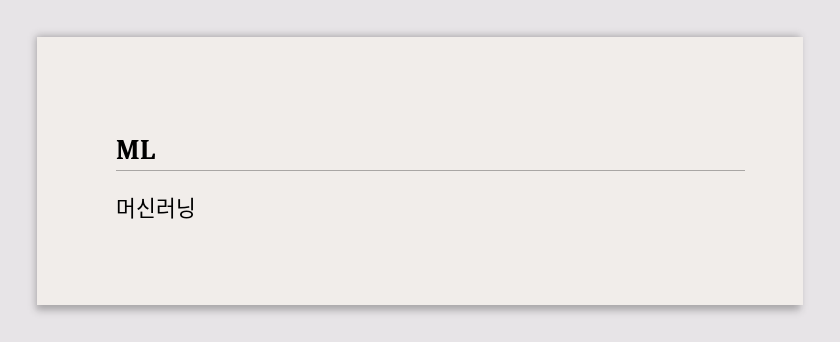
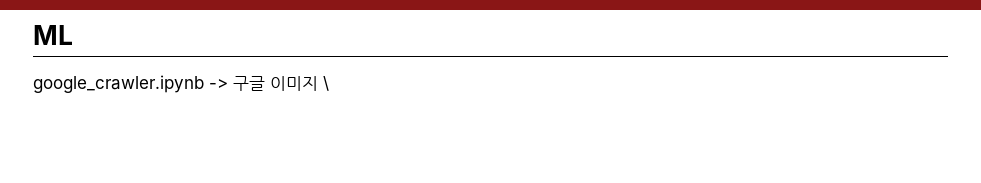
- 머신러닝
+ google_crawler.ipynb -> 구글 이미지 \

